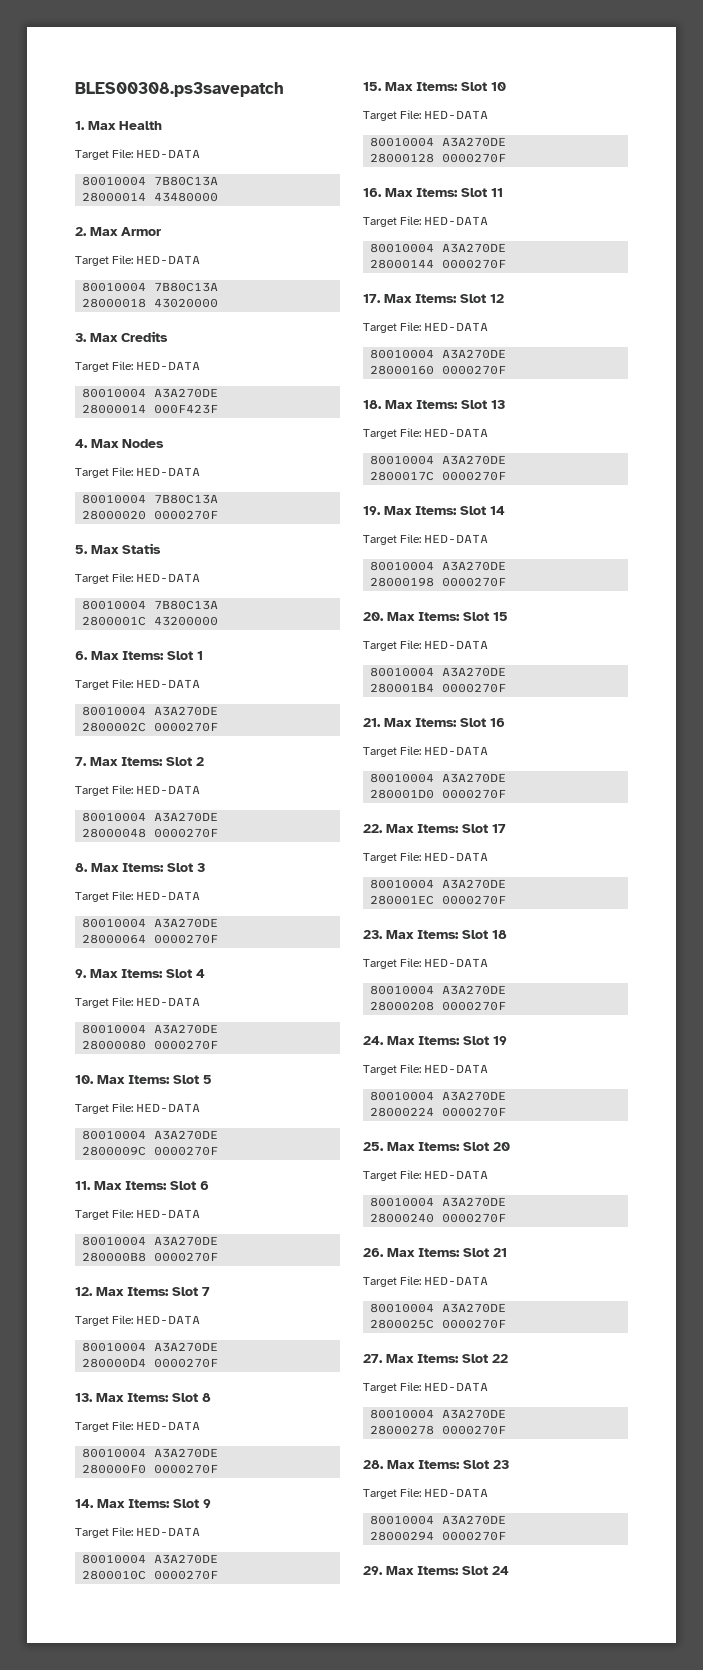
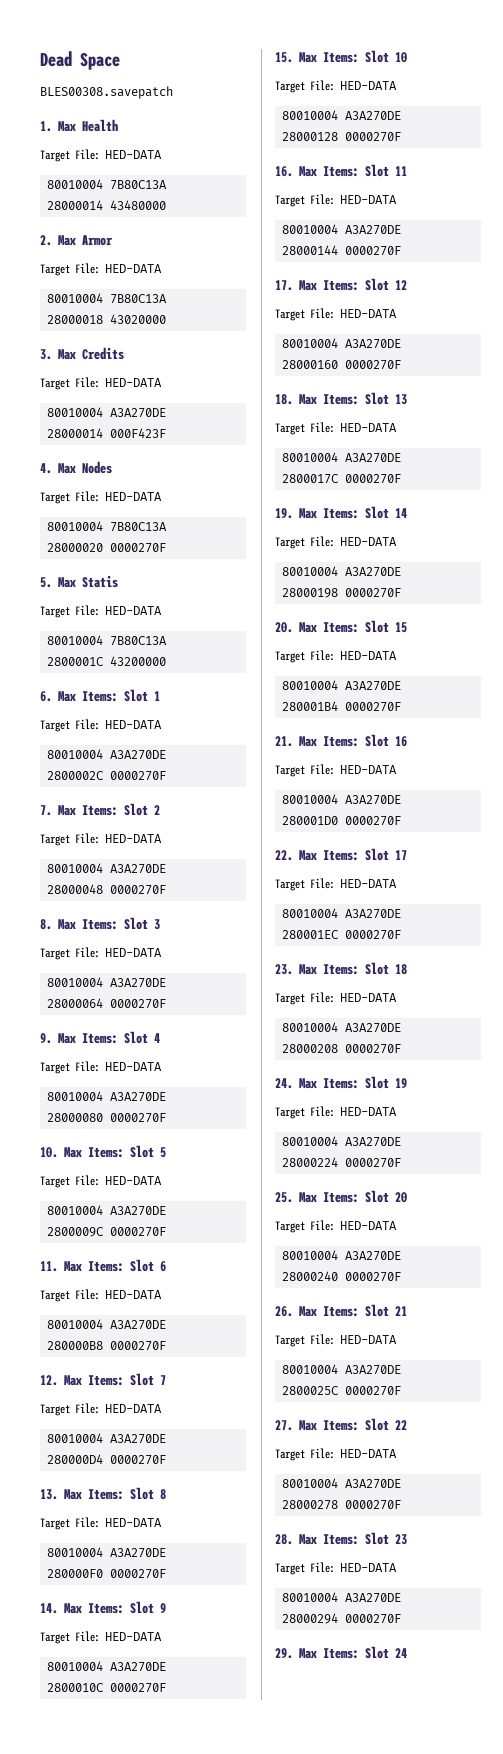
- BLES00308.ps3savepatch
+ Dead Space
+ BLES00308.savepatch

